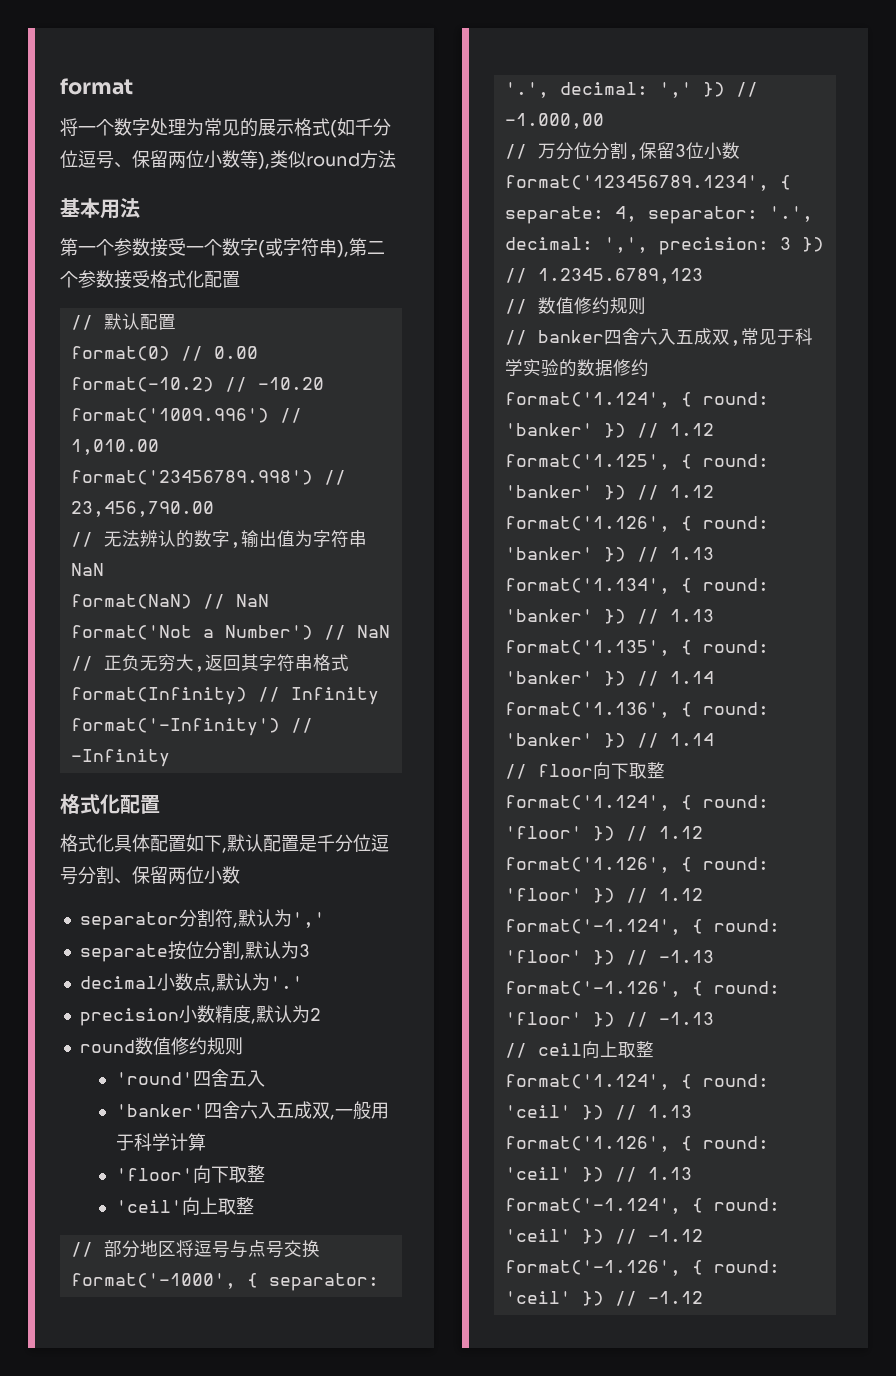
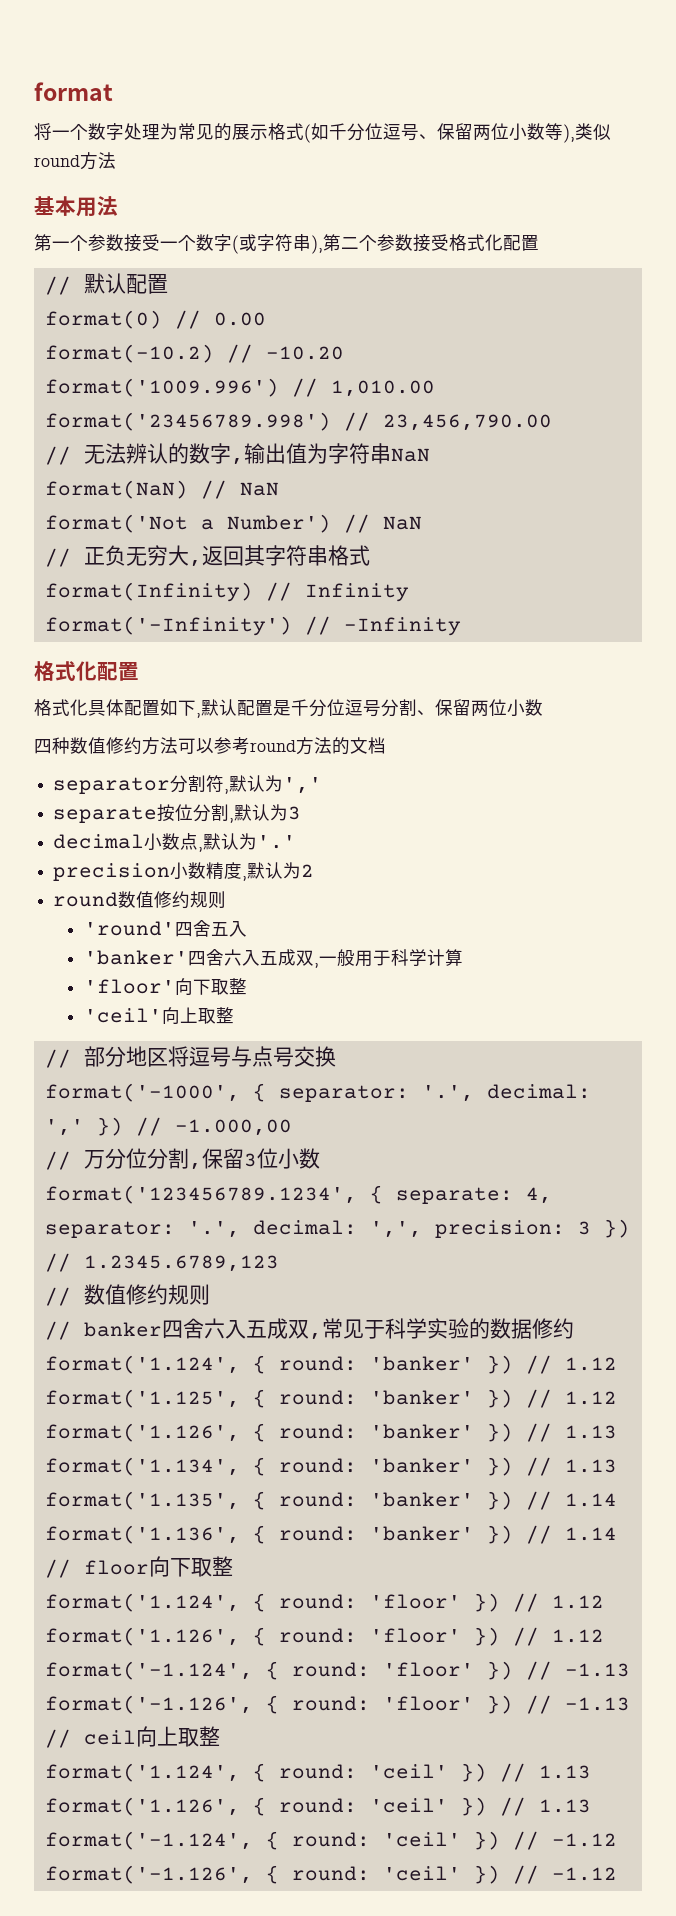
+ 四种数值修约方法可以参考round方法的文档

